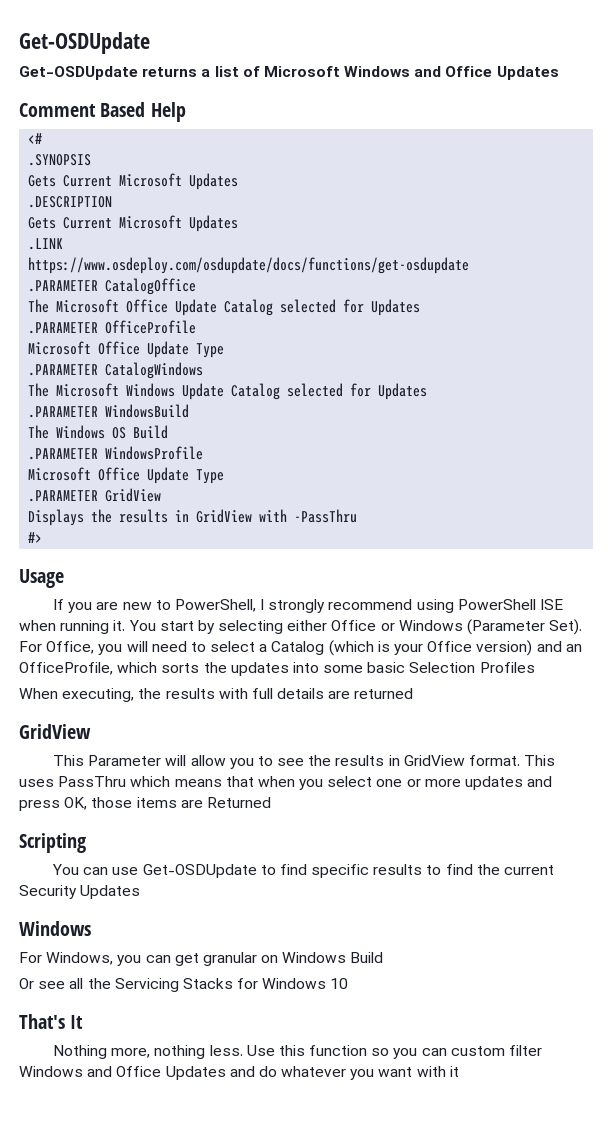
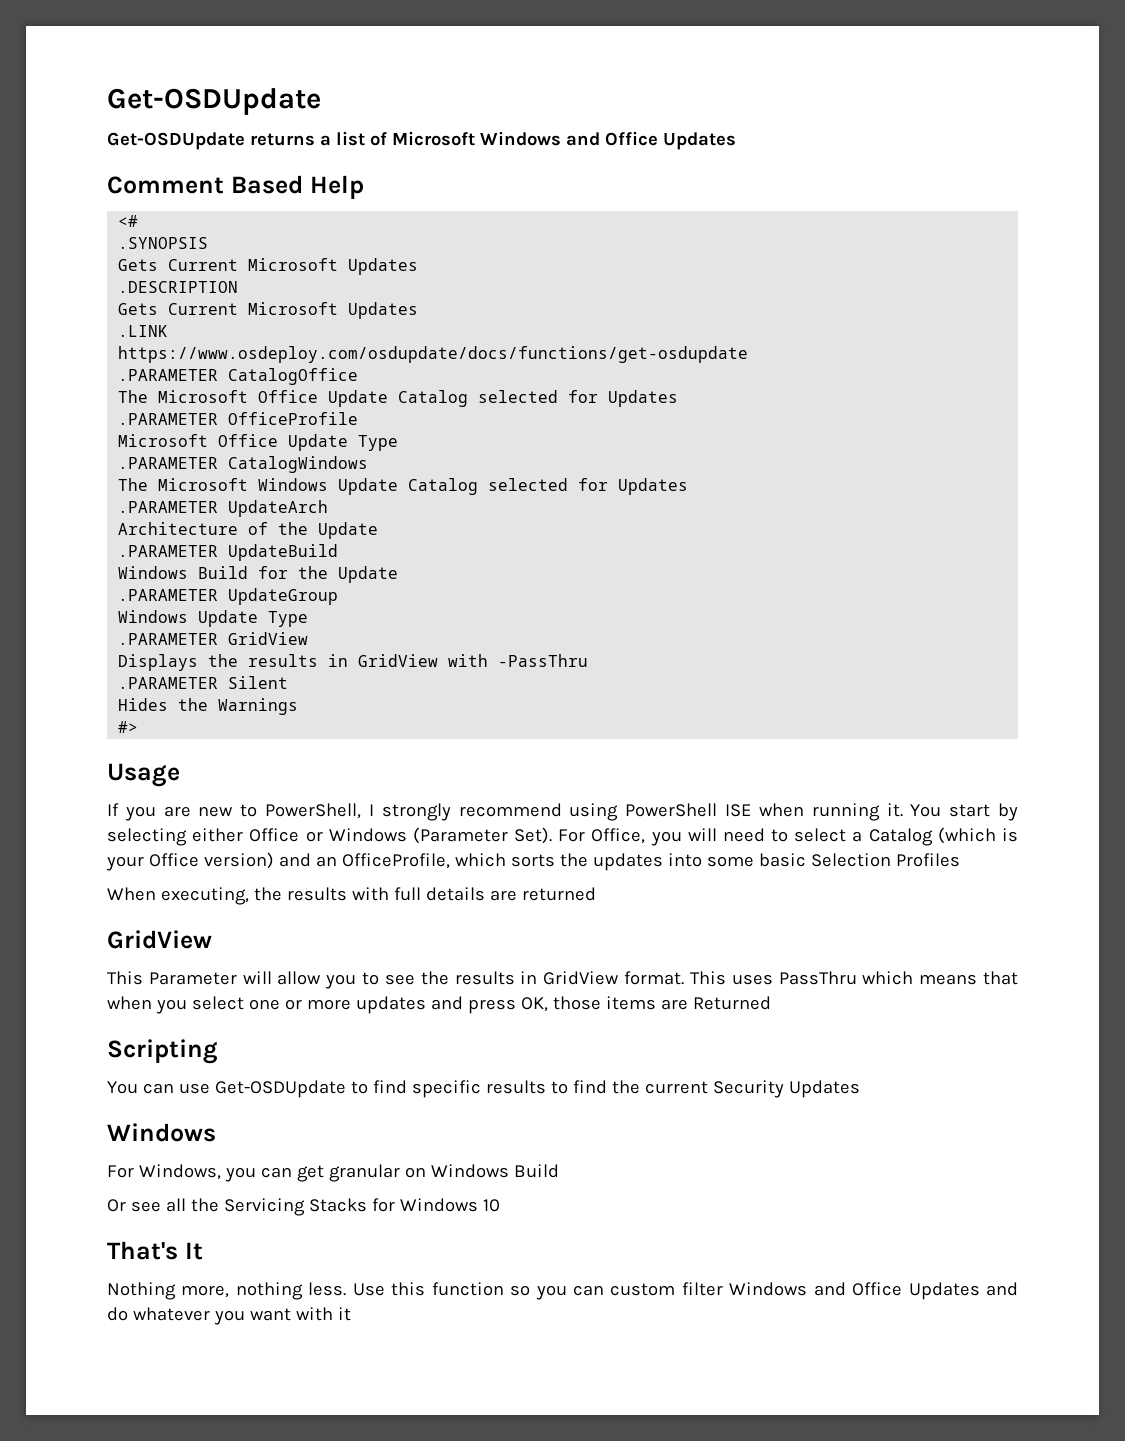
- .PARAMETER WindowsBuild
- The Windows OS Build
- .PARAMETER WindowsProfile
- Microsoft Office Update Type
+ .PARAMETER UpdateArch
+ Architecture of the Update
+ .PARAMETER UpdateBuild
+ Windows Build for the Update
+ .PARAMETER UpdateGroup
+ Windows Update Type
+ .PARAMETER Silent
+ Hides the Warnings

